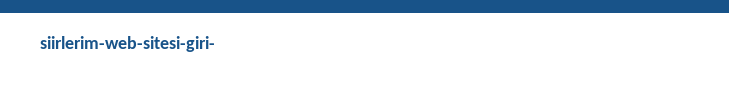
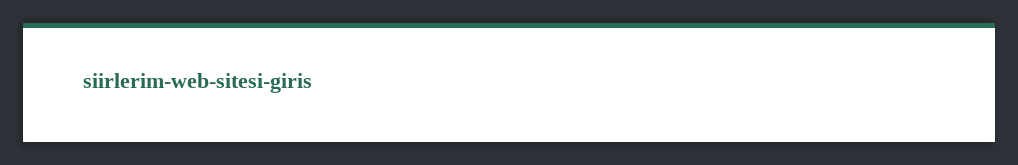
- siirlerim-web-sitesi-giri-
+ siirlerim-web-sitesi-giris

